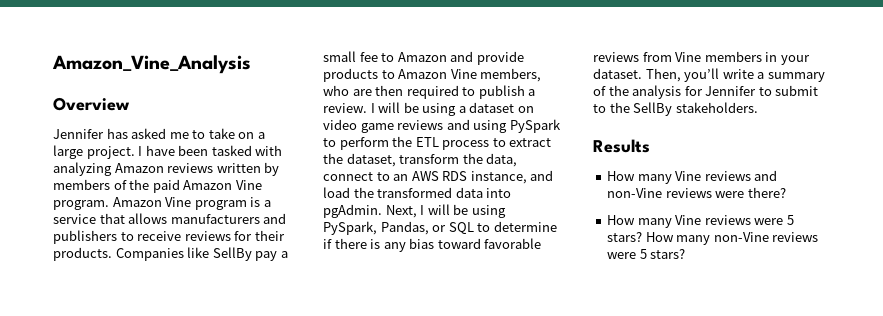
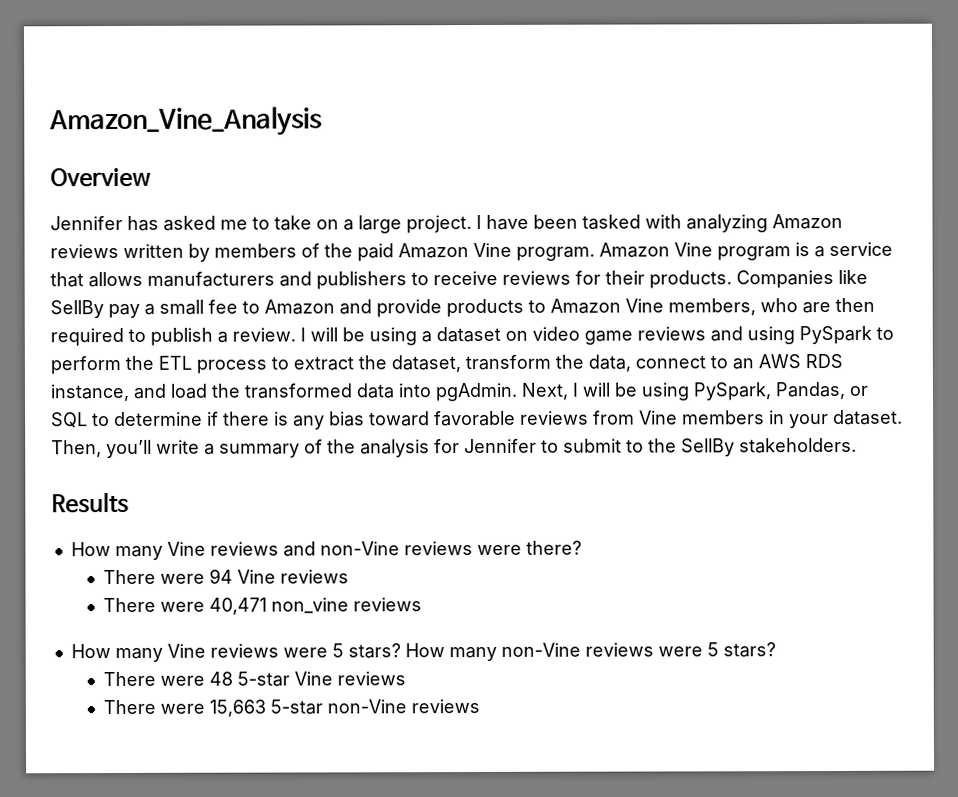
+ There were 94 Vine reviews
+ There were 40,471 non_vine reviews
+ There were 48 5-star Vine reviews
+ There were 15,663 5-star non-Vine reviews

